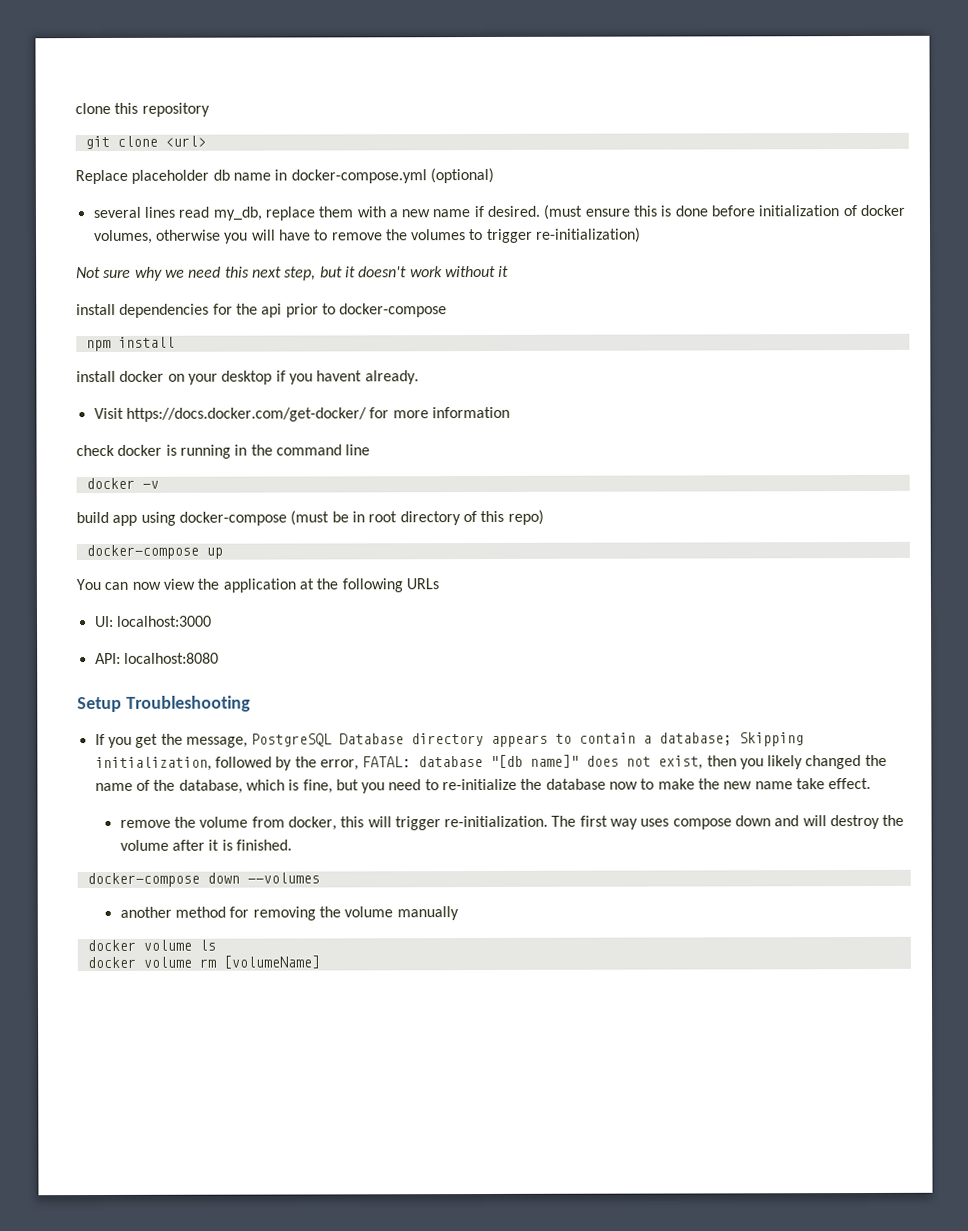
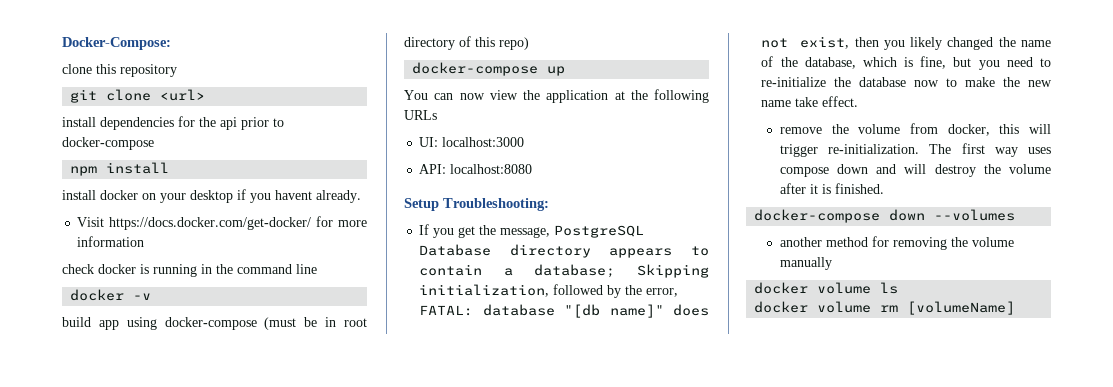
+ Docker-Compose:
- Replace placeholder db name in docker-compose.yml (optional)
- several lines read my_db, replace them with a new name if desired. (must ensure this is done before initialization of docker volumes, otherwise you will have to remove the volumes to trigger re-initialization)
- Not sure why we need this next step, but it doesn't work without it
- Setup Troubleshooting
+ Setup Troubleshooting:

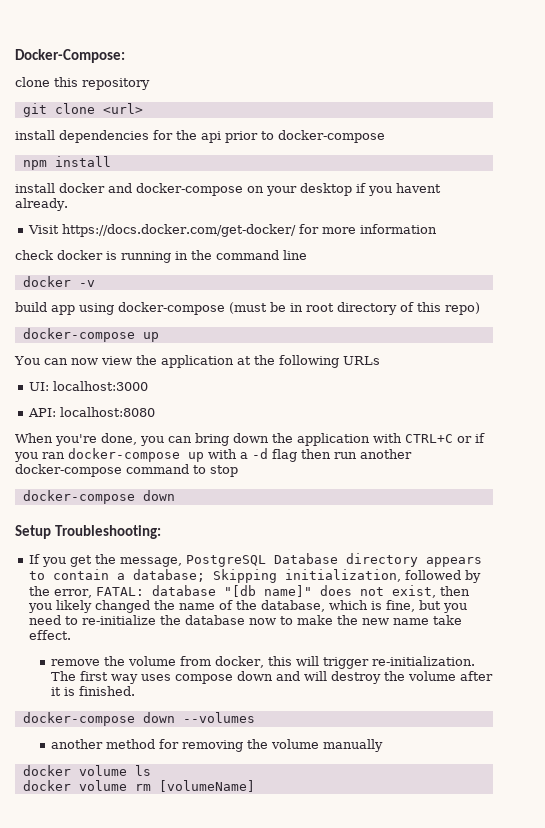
- install docker on your desktop if you havent already.
+ install docker and docker-compose on your desktop if you havent already.
+ When you're done, you can bring down the application with CTRL+C or if you ran docker-compose up with a -d flag then run another docker-compose command to stop
+ docker-compose down

